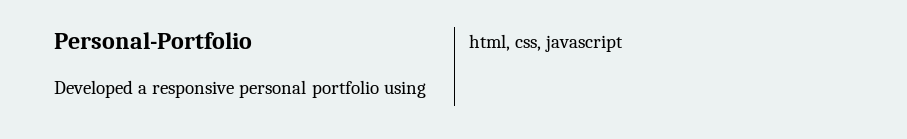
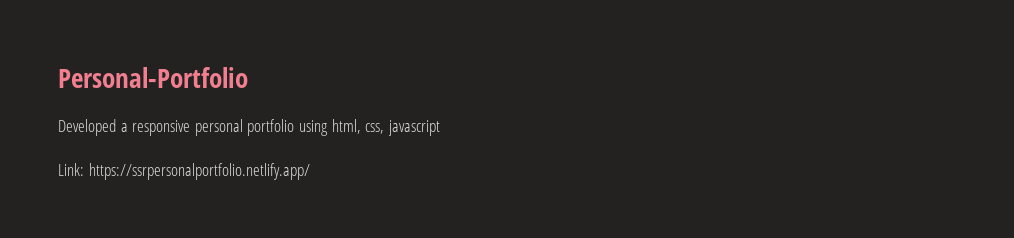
+ Link: https://ssrpersonalportfolio.netlify.app/

